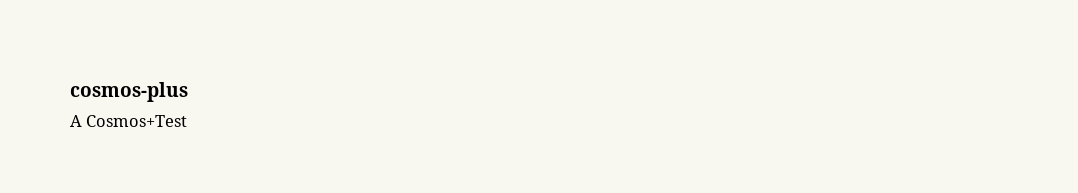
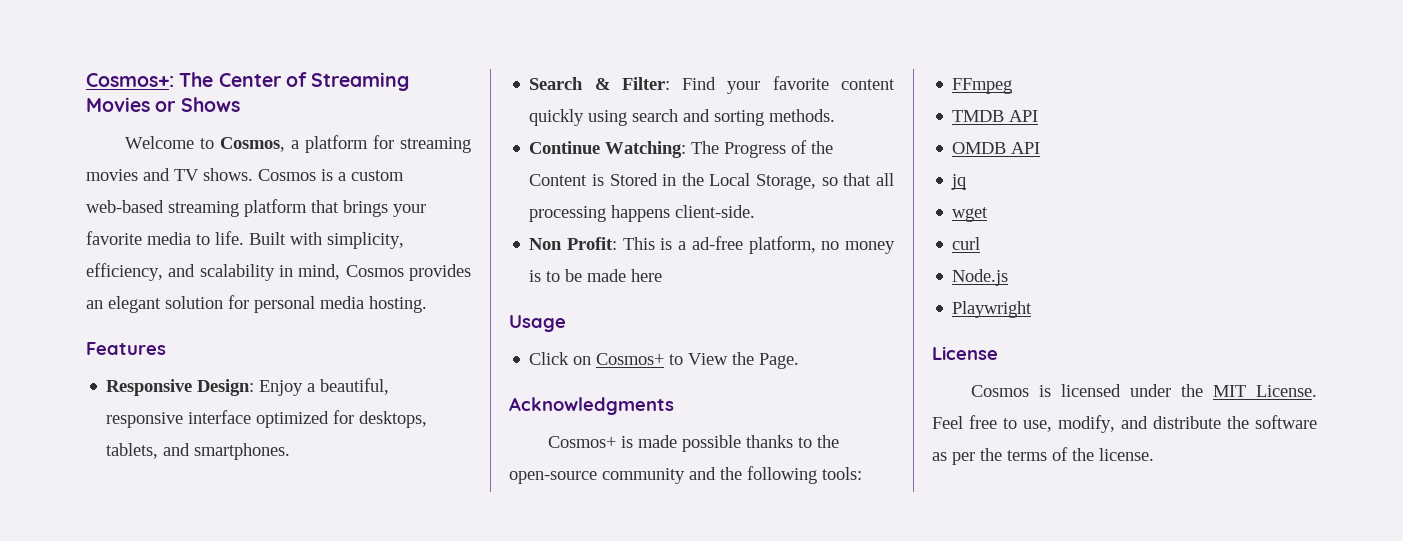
- cosmos-plus
- A Cosmos+Test
+ Cosmos+: The Center of Streaming Movies or Shows
+ Welcome to Cosmos, a platform for streaming movies and TV shows. Cosmos is a custom web-based streaming platform that brings your favorite media to life. Built with simplicity, efficiency, and scalability in mind, Cosmos provides an elegant solution for personal media hosting.
+ Features
+ Responsive Design: Enjoy a beautiful, responsive interface optimized for desktops, tablets, and smartphones.
+ Search & Filter: Find your favorite content quickly using search and sorting methods.
+ Continue Watching: The Progress of the Content is Stored in the Local Storage, so that all processing happens client-side.
+ Non Profit: This is a ad-free platform, no money is to be made here
+ Usage
+ Click on Cosmos+ to View the Page.
+ Acknowledgments
+ Cosmos+ is made possible thanks to the open-source community and the following tools:
+ FFmpeg
+ TMDB API
+ OMDB API
+ jq
+ wget
+ curl
+ Node.js
+ Playwright
+ License
+ Cosmos is licensed under the MIT License. Feel free to use, modify, and distribute the software as per the terms of the license.

